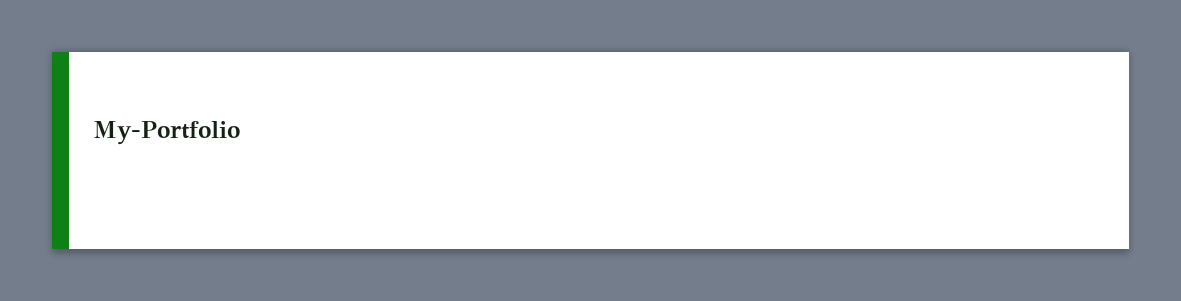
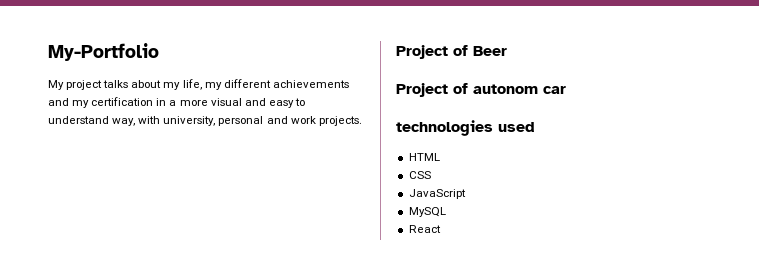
+ My project talks about my life, my different achievements and my certification in a more visual and easy to understand way, with university, personal and work projects.
+ Project of Beer
+ Project of autonom car
+ technologies used
+ HTML
+ CSS
+ JavaScript
+ MySQL
+ React

